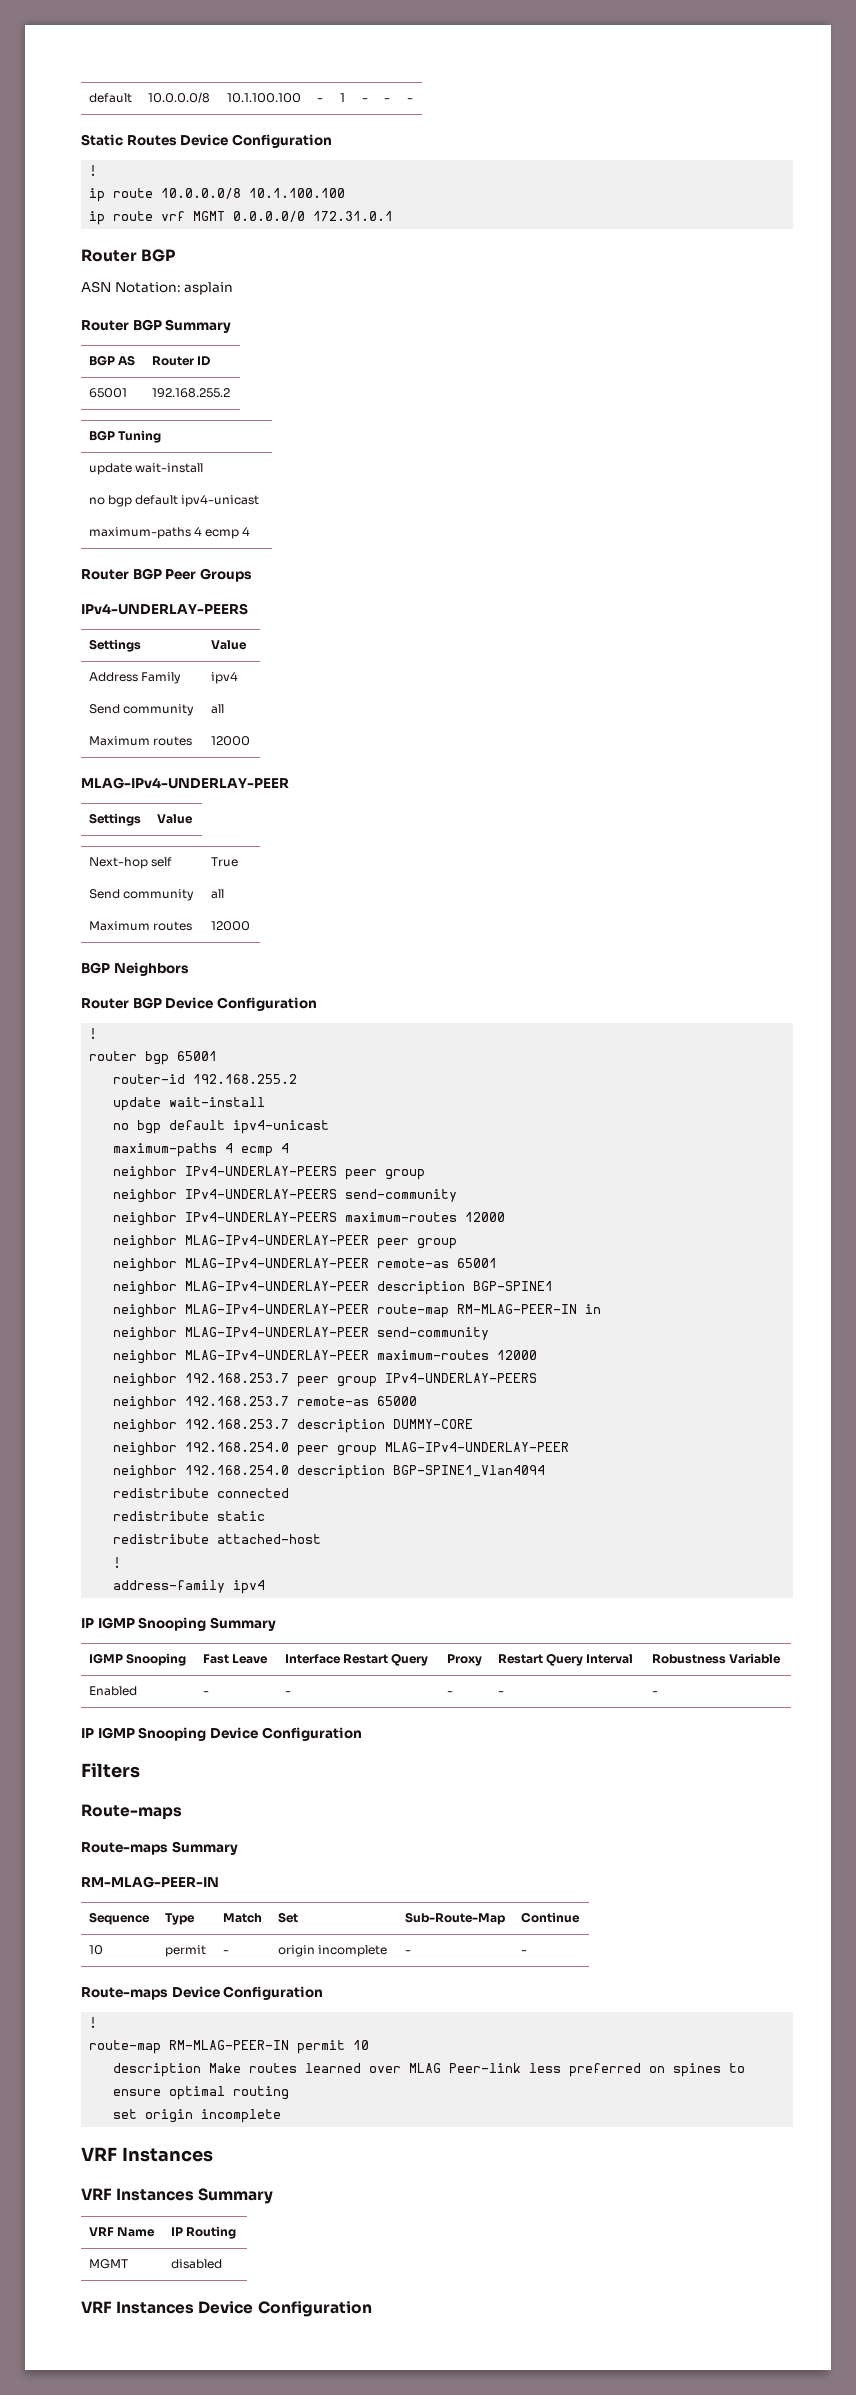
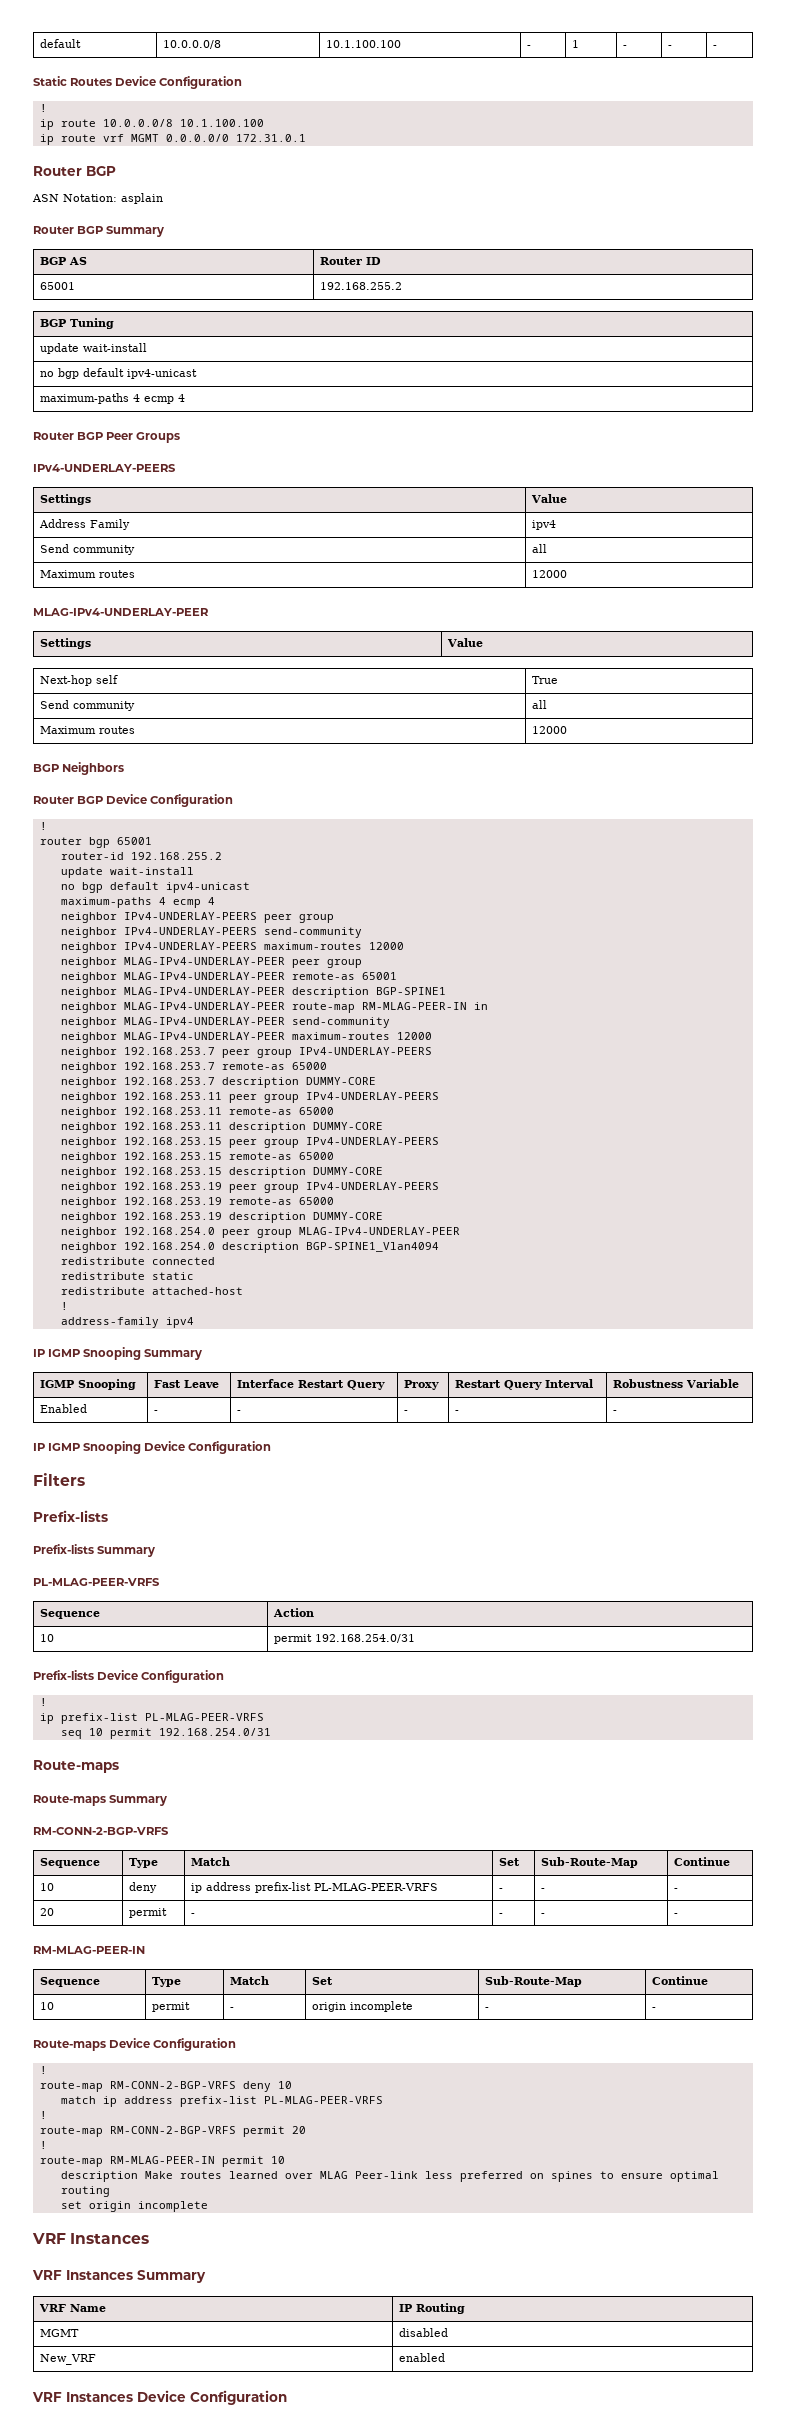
+ neighbor 192.168.253.11 peer group IPv4-UNDERLAY-PEERS
+ neighbor 192.168.253.11 remote-as 65000
+ neighbor 192.168.253.11 description DUMMY-CORE
+ neighbor 192.168.253.15 peer group IPv4-UNDERLAY-PEERS
+ neighbor 192.168.253.15 remote-as 65000
+ neighbor 192.168.253.15 description DUMMY-CORE
+ neighbor 192.168.253.19 peer group IPv4-UNDERLAY-PEERS
+ neighbor 192.168.253.19 remote-as 65000
+ neighbor 192.168.253.19 description DUMMY-CORE
  Filters
+ Prefix-lists
+ Prefix-lists Summary
+ PL-MLAG-PEER-VRFS
+ Sequence | Action
+ 10 | permit 192.168.254.0/31
+ Prefix-lists Device Configuration
+ !
+ ip prefix-list PL-MLAG-PEER-VRFS
+ seq 10 permit 192.168.254.0/31
  Route-maps
  Route-maps Summary
+ RM-CONN-2-BGP-VRFS
+ Sequence | Type | Match | Set | Sub-Route-Map | Continue
+ 10 | deny | ip address prefix-list PL-MLAG-PEER-VRFS | - | - | -
+ 20 | permit | - | - | - | -
+ route-map RM-CONN-2-BGP-VRFS deny 10
+ match ip address prefix-list PL-MLAG-PEER-VRFS
+ !
+ route-map RM-CONN-2-BGP-VRFS permit 20
+ !
+ New_VRF | enabled

